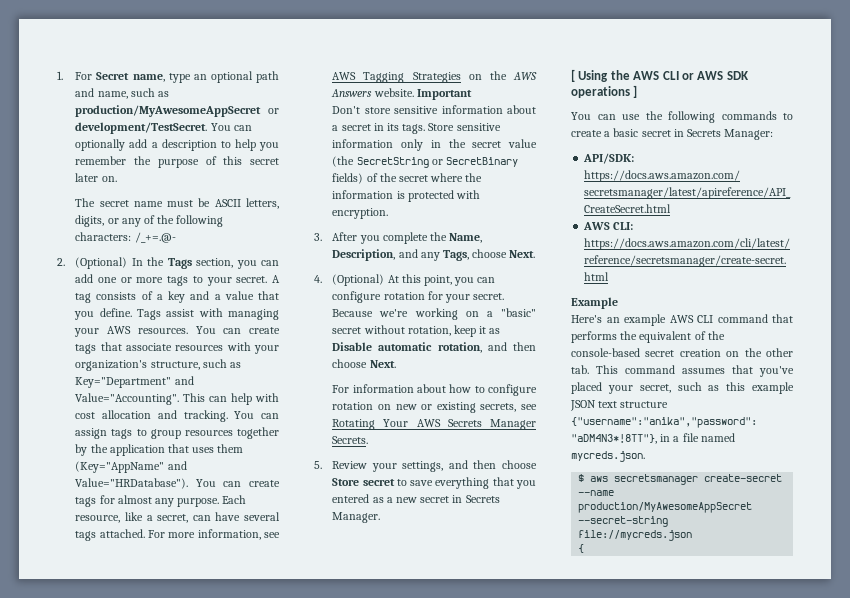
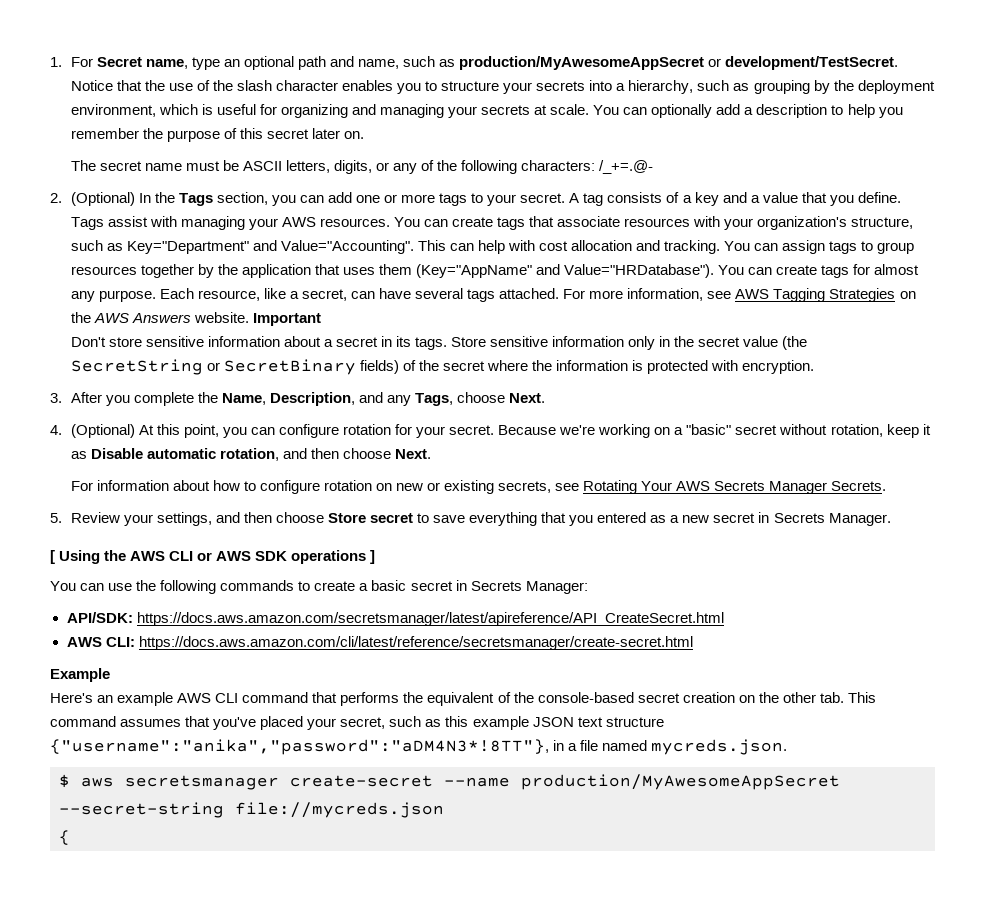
+ Notice that the use of the slash character enables you to structure your secrets into a hierarchy, such as grouping by the deployment environment, which is useful for organizing and managing your secrets at scale.

